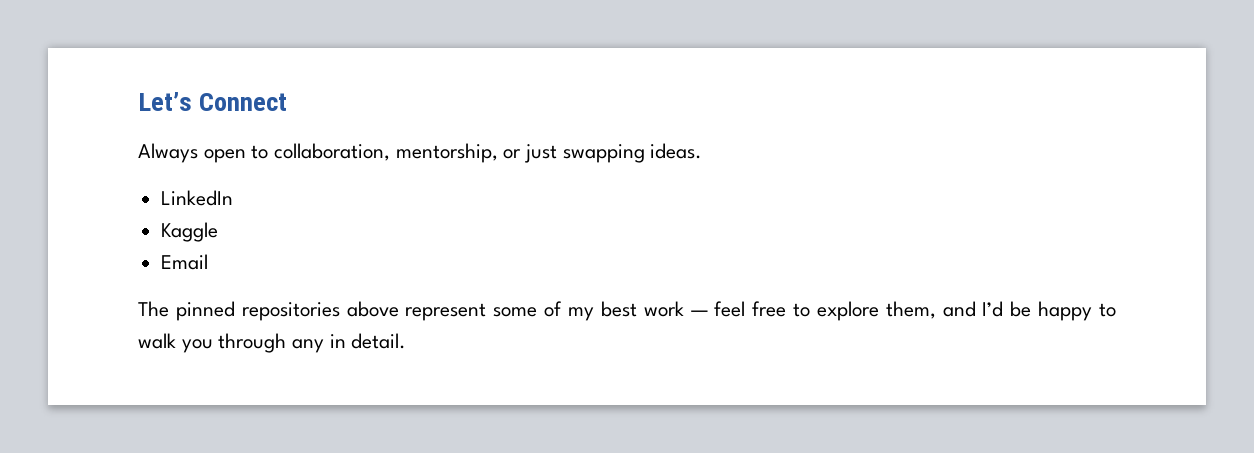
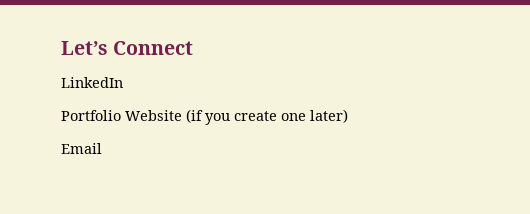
- Always open to collaboration, mentorship, or just swapping ideas.
  LinkedIn
- Kaggle
+ Portfolio Website (if you create one later)
  Email
- The pinned repositories above represent some of my best work — feel free to explore them, and I’d be happy to walk you through any in detail.

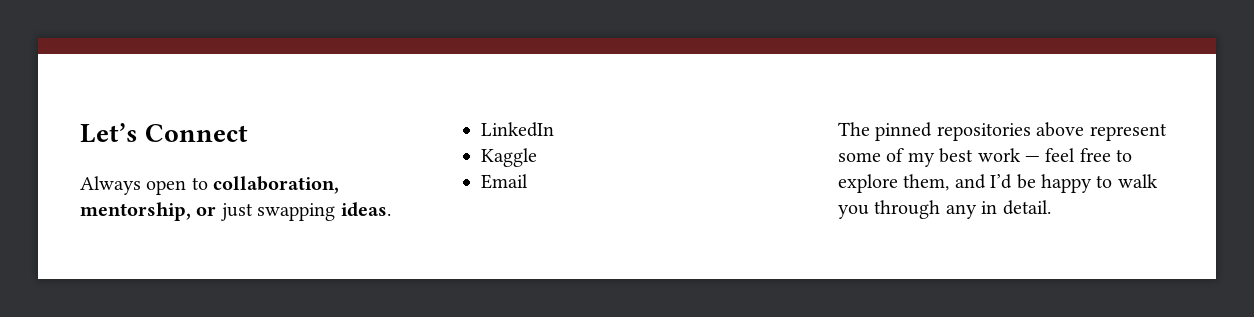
+ Always open to collaboration, mentorship, or just swapping ideas.
  LinkedIn
- Portfolio Website (if you create one later)
+ Kaggle
  Email
+ The pinned repositories above represent some of my best work — feel free to explore them, and I’d be happy to walk you through any in detail.

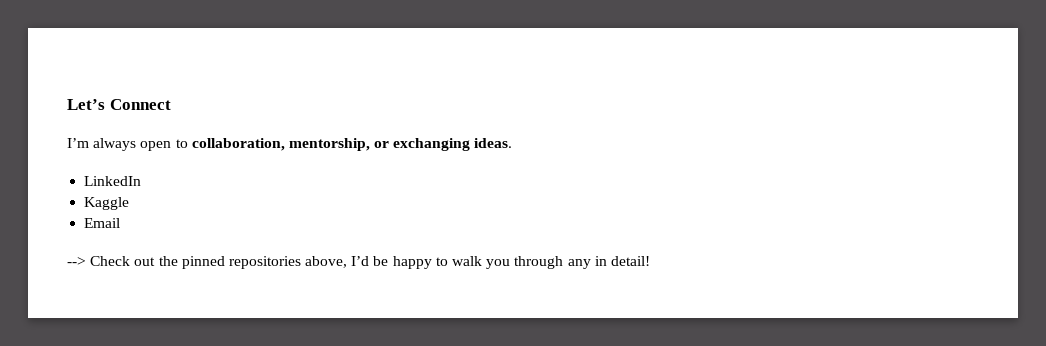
- Always open to collaboration, mentorship, or just swapping ideas.
+ I’m always open to collaboration, mentorship, or exchanging ideas.
- The pinned repositories above represent some of my best work — feel free to explore them, and I’d be happy to walk you through any in detail.
+ --> Check out the pinned repositories above, I’d be happy to walk you through any in detail!

